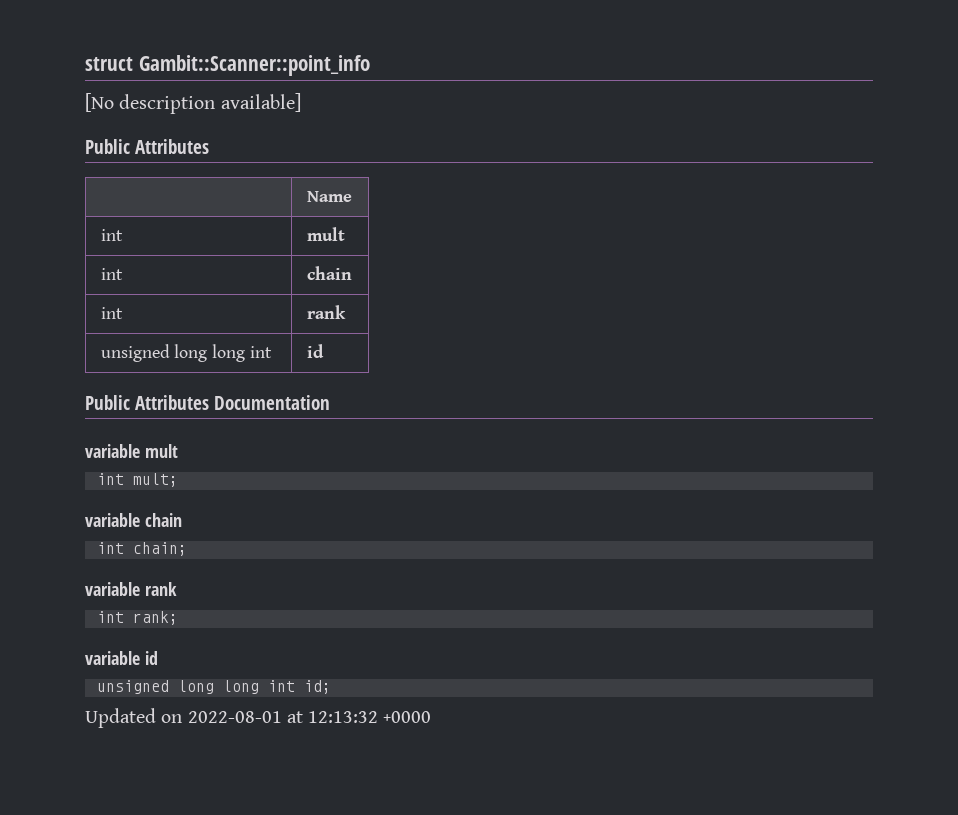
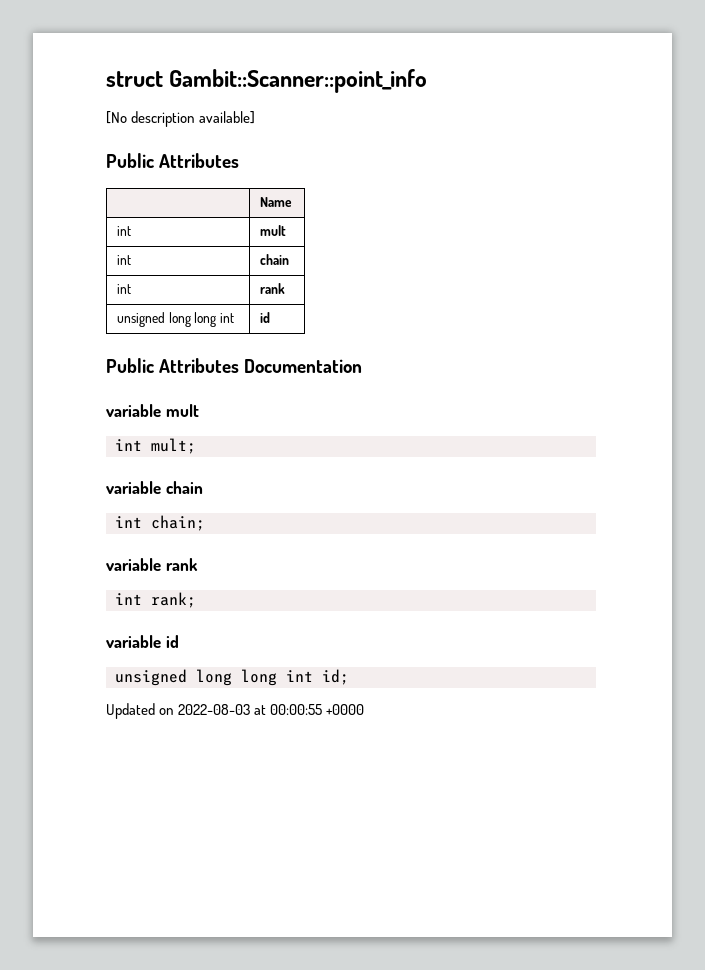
- Updated on 2022-08-01 at 12:13:32 +0000
+ Updated on 2022-08-03 at 00:00:55 +0000

